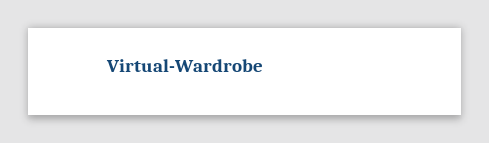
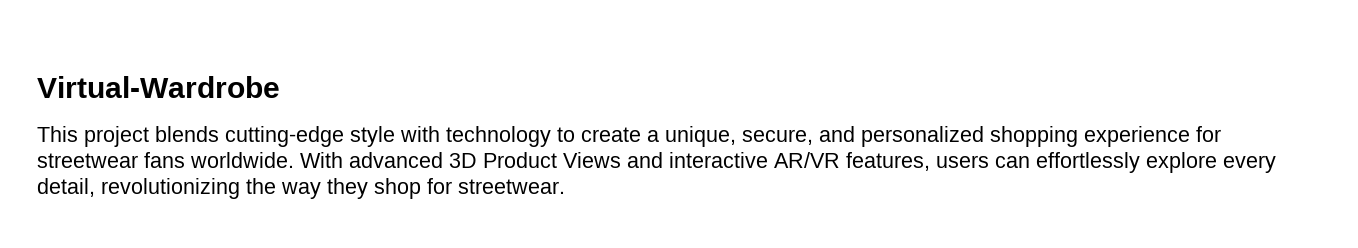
+ This project blends cutting-edge style with technology to create a unique, secure, and personalized shopping experience for streetwear fans worldwide. With advanced 3D Product Views and interactive AR/VR features, users can effortlessly explore every detail, revolutionizing the way they shop for streetwear.

